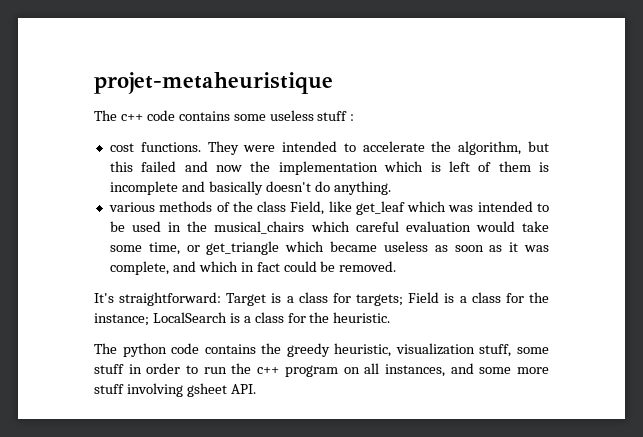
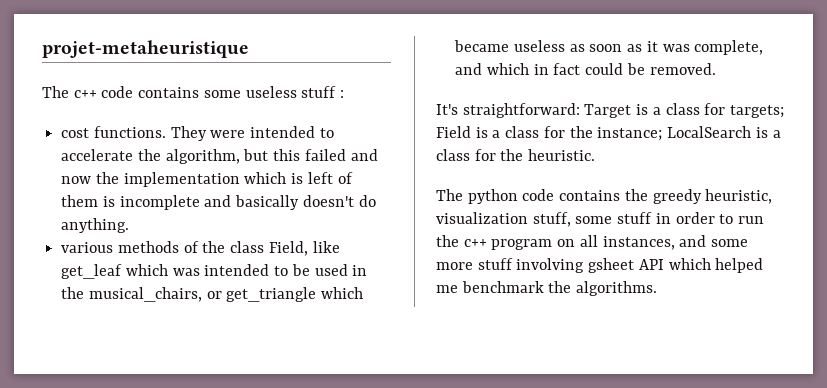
- various methods of the class Field, like get_leaf which was intended to be used in the musical_chairs which careful evaluation would take some time, or get_triangle which became useless as soon as it was complete, and which in fact could be removed.
+ various methods of the class Field, like get_leaf which was intended to be used in the musical_chairs, or get_triangle which became useless as soon as it was complete, and which in fact could be removed.
- The python code contains the greedy heuristic, visualization stuff, some stuff in order to run the c++ program on all instances, and some more stuff involving gsheet API.
+ The python code contains the greedy heuristic, visualization stuff, some stuff in order to run the c++ program on all instances, and some more stuff involving gsheet API which helped me benchmark the algorithms.

